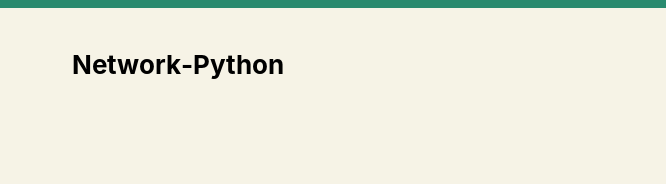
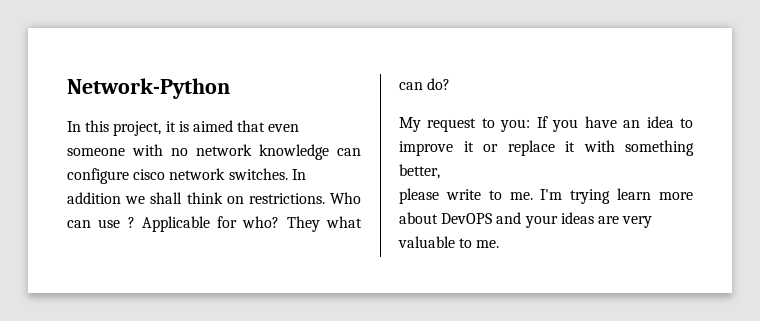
+ In this project, it is aimed that even someone with no network knowledge can configure cisco network switches. In addition we shall think on restrictions. Who can use ? Applicable for who? They what can do?
+ My request to you: If you have an idea to improve it or replace it with something better,
+ please write to me. I'm trying learn more about DevOPS and your ideas are very valuable to me.

